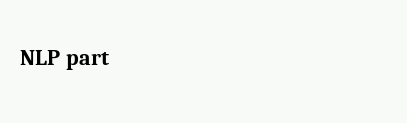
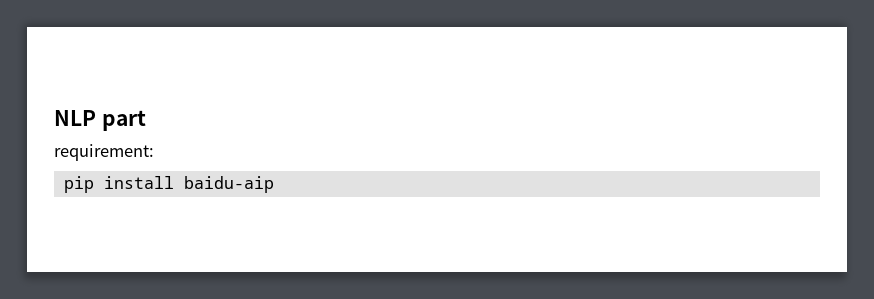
+ requirement:
+ pip install baidu-aip

